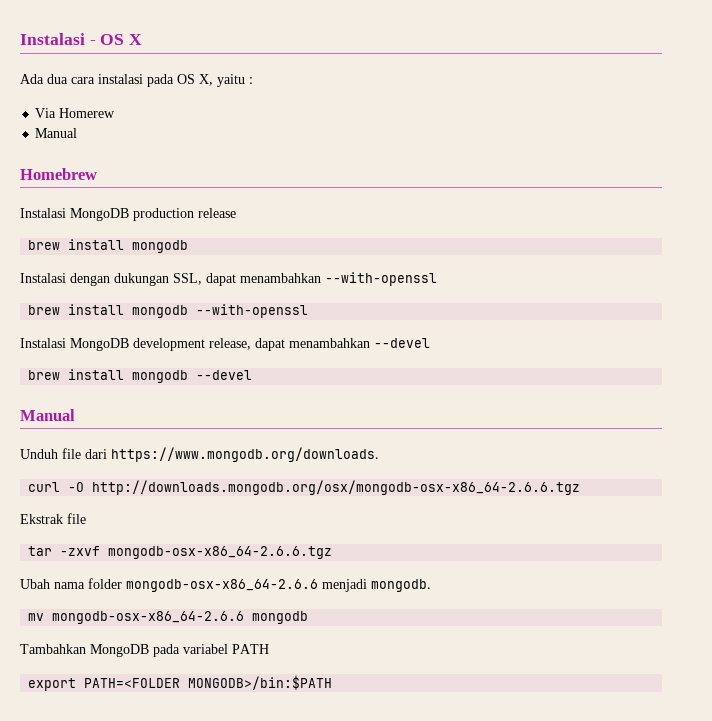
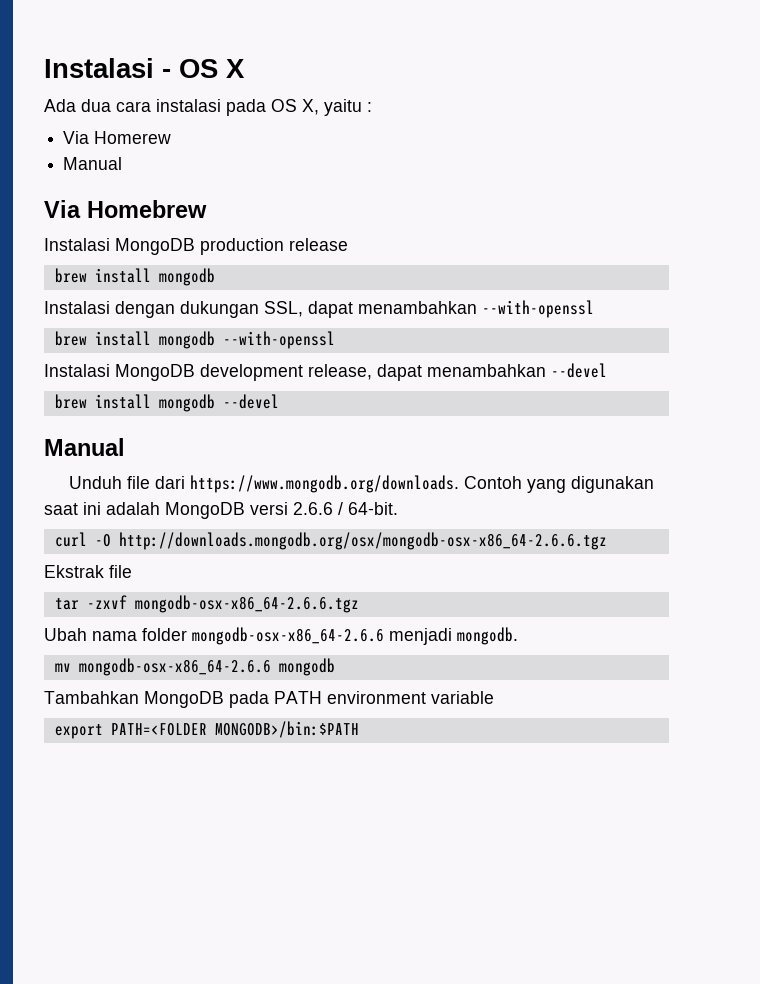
- Homebrew
+ Via Homebrew
- Unduh file dari https://www.mongodb.org/downloads.
+ Unduh file dari https://www.mongodb.org/downloads. Contoh yang digunakan saat ini adalah MongoDB versi 2.6.6 / 64-bit.
- Tambahkan MongoDB pada variabel PATH
+ Tambahkan MongoDB pada PATH environment variable

